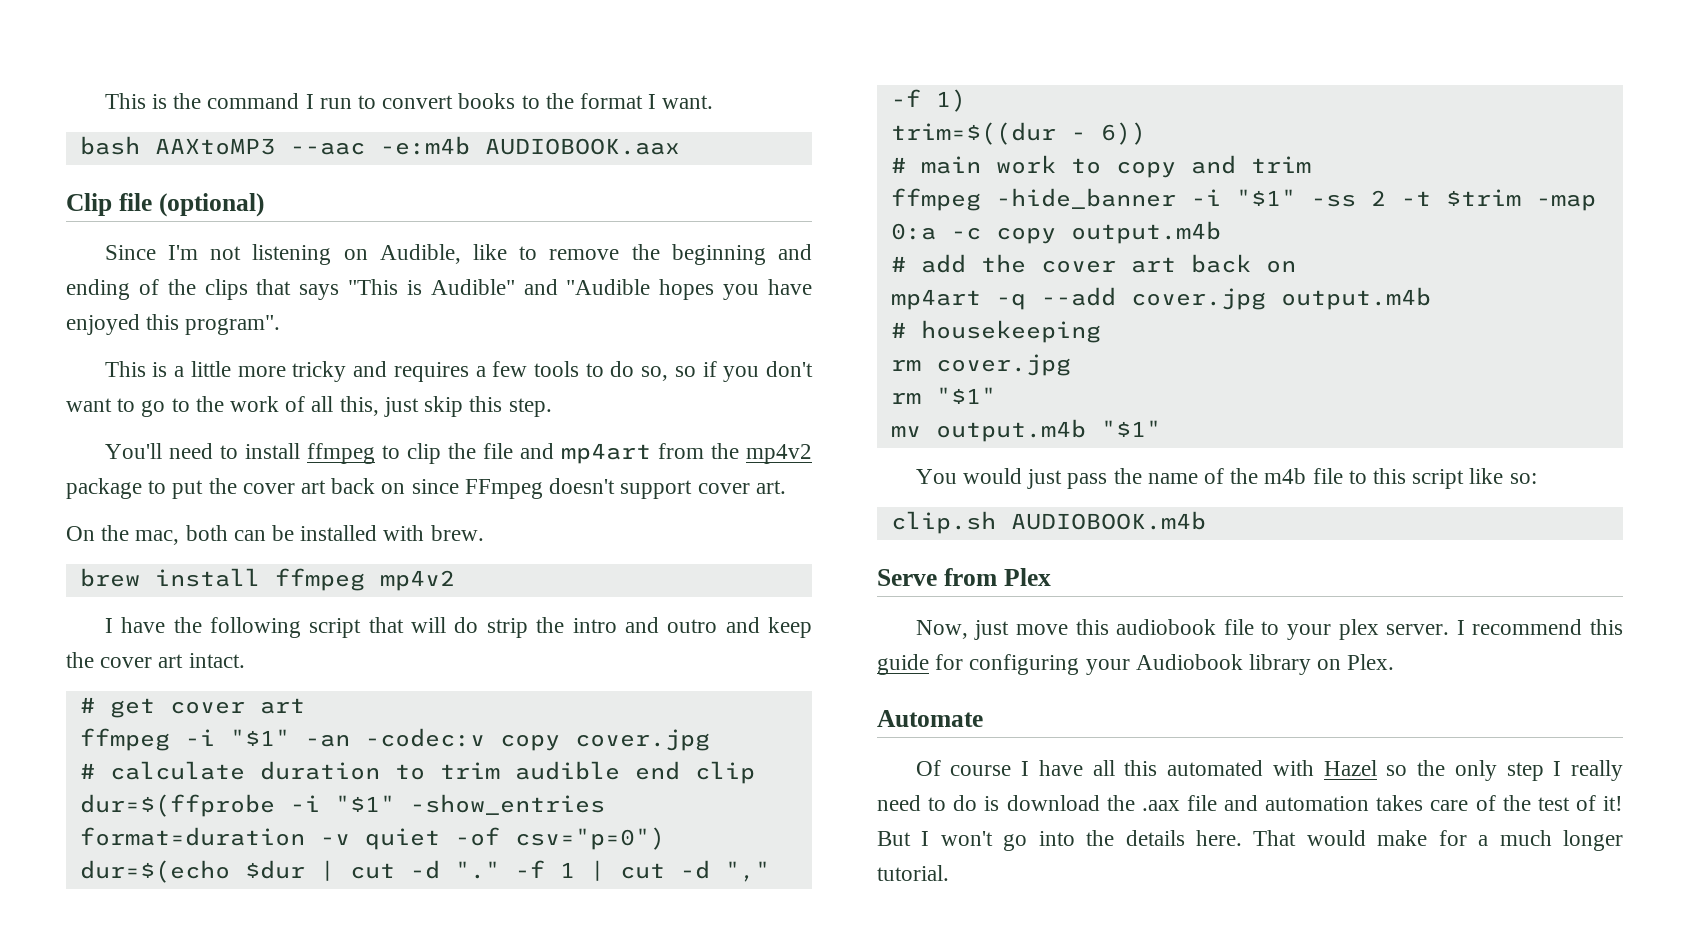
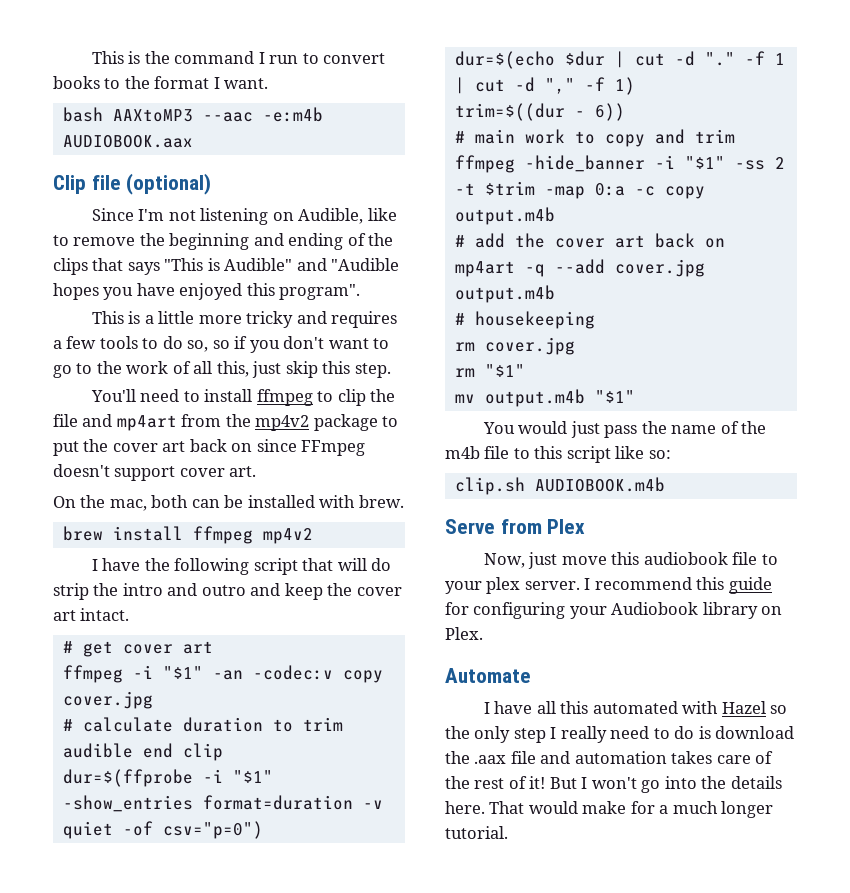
- Of course I have all this automated with Hazel so the only step I really need to do is download the .aax file and automation takes care of the test of it!
+ I have all this automated with Hazel so the only step I really need to do is download the .aax file and automation takes care of the rest of it!

